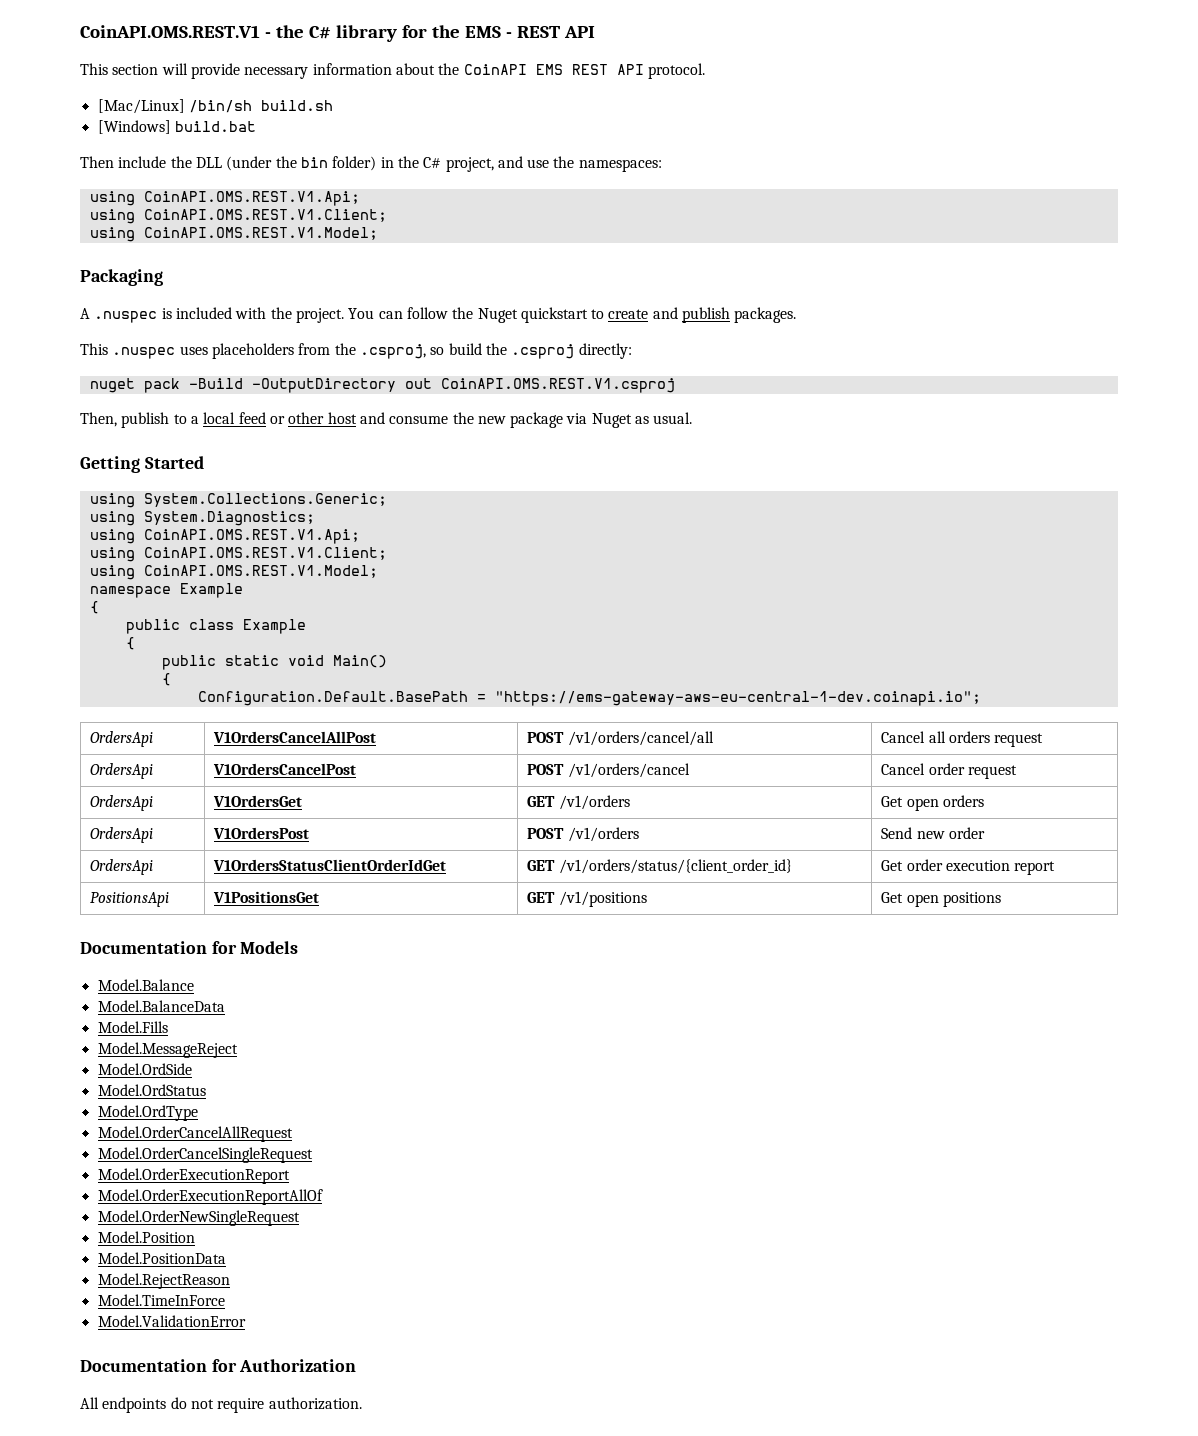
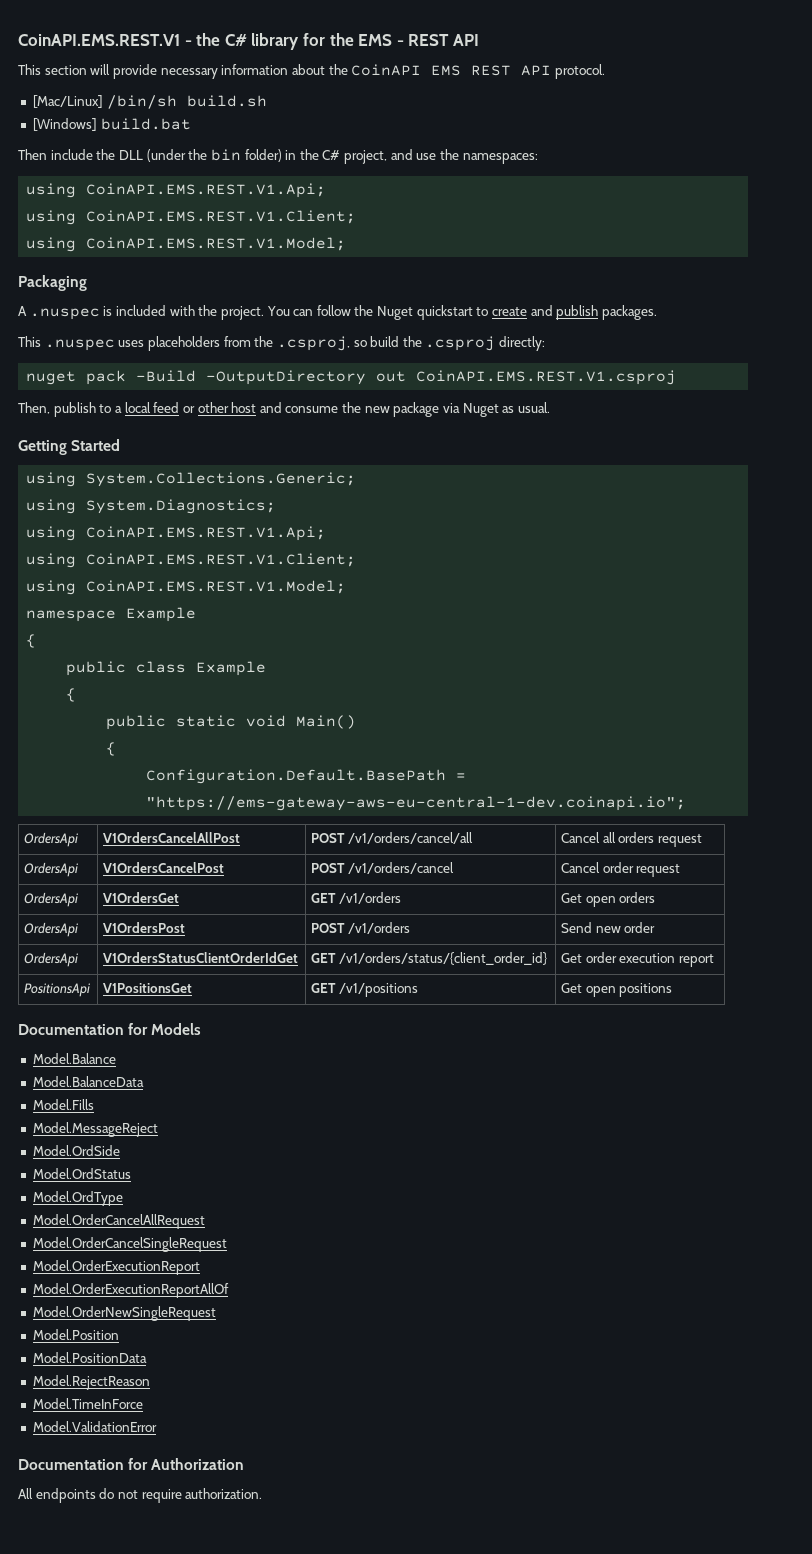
- CoinAPI.OMS.REST.V1 - the C# library for the EMS - REST API
+ CoinAPI.EMS.REST.V1 - the C# library for the EMS - REST API
  Then include the DLL (under the bin folder) in the C# project, and use the namespaces:
- using CoinAPI.OMS.REST.V1.Api;
- using CoinAPI.OMS.REST.V1.Client;
- using CoinAPI.OMS.REST.V1.Model;
+ using CoinAPI.EMS.REST.V1.Api;
+ using CoinAPI.EMS.REST.V1.Client;
+ using CoinAPI.EMS.REST.V1.Model;
- nuget pack -Build -OutputDirectory out CoinAPI.OMS.REST.V1.csproj
+ nuget pack -Build -OutputDirectory out CoinAPI.EMS.REST.V1.csproj
  using System.Diagnostics;
- using CoinAPI.OMS.REST.V1.Api;
- using CoinAPI.OMS.REST.V1.Client;
- using CoinAPI.OMS.REST.V1.Model;
+ using CoinAPI.EMS.REST.V1.Api;
+ using CoinAPI.EMS.REST.V1.Client;
+ using CoinAPI.EMS.REST.V1.Model;

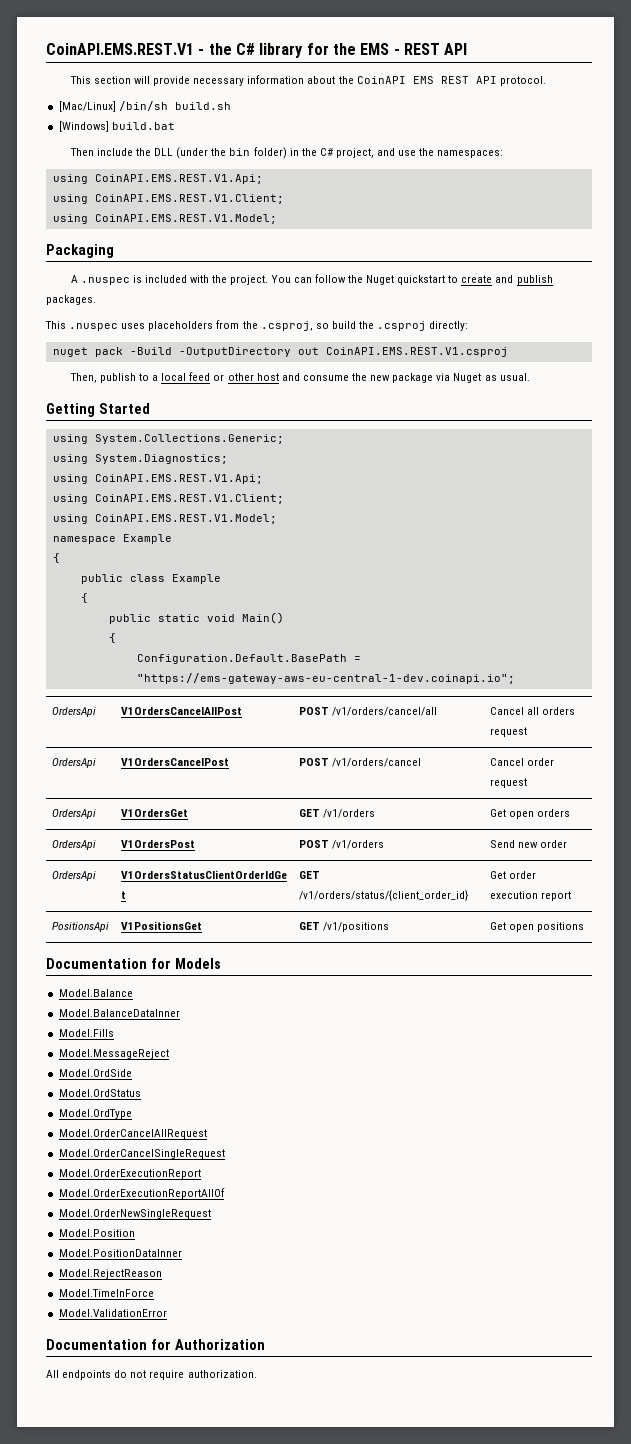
- Model.BalanceData
+ Model.BalanceDataInner
- Model.PositionData
+ Model.PositionDataInner

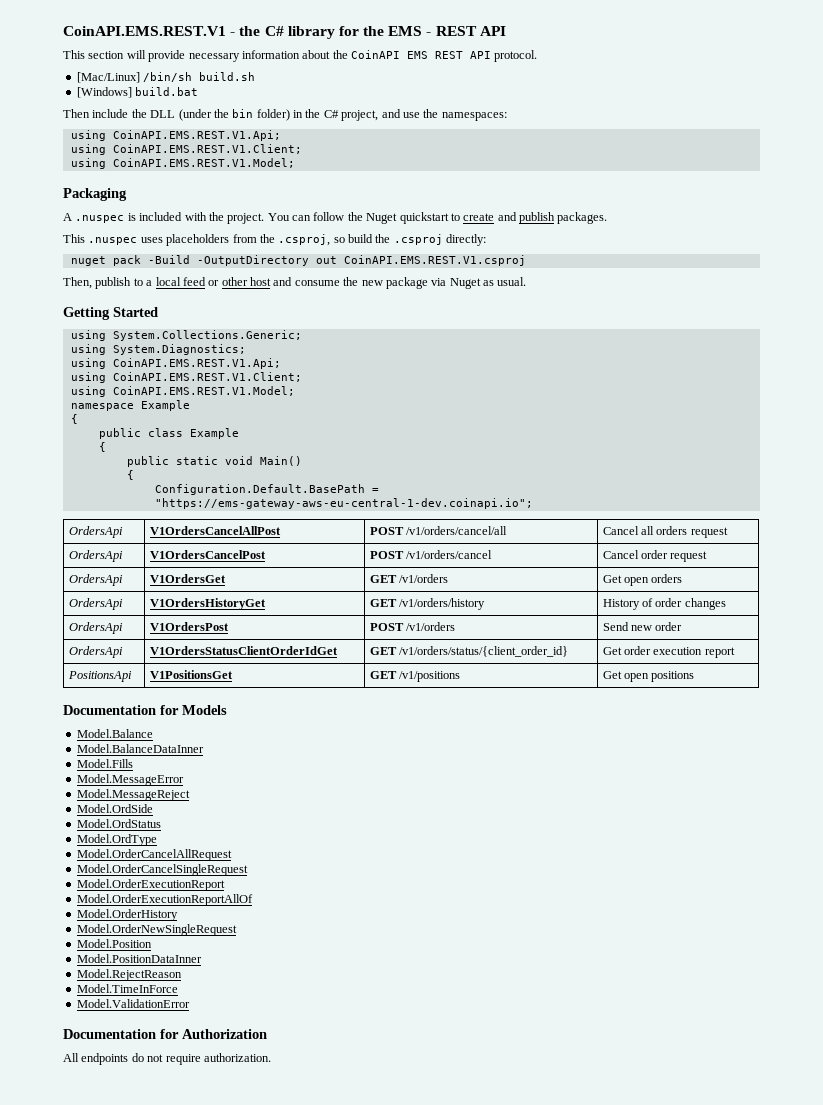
+ OrdersApi | V1OrdersHistoryGet | GET /v1/orders/history | History of order changes
+ Model.MessageError
+ Model.OrderHistory

